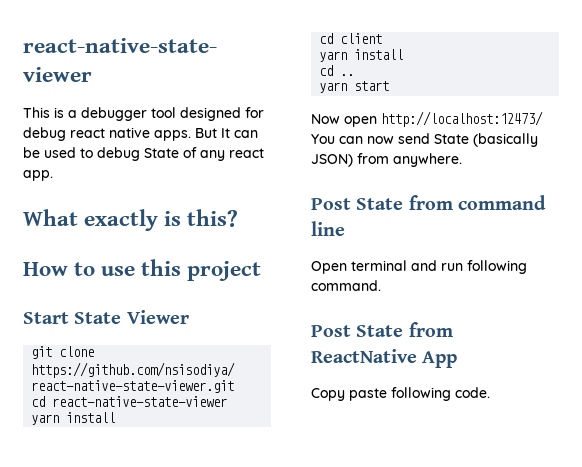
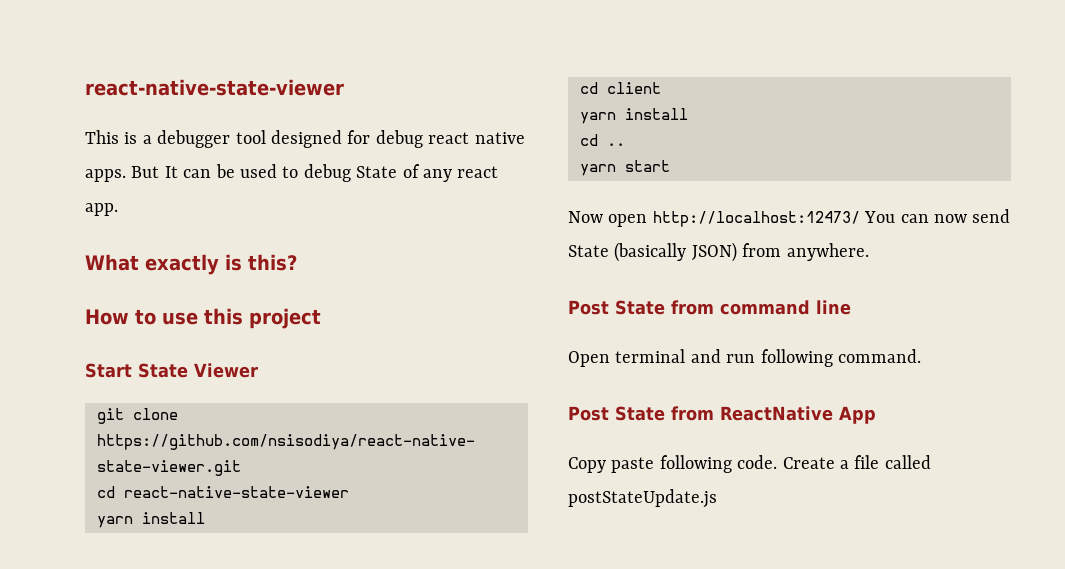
+ Create a file called postStateUpdate.js

